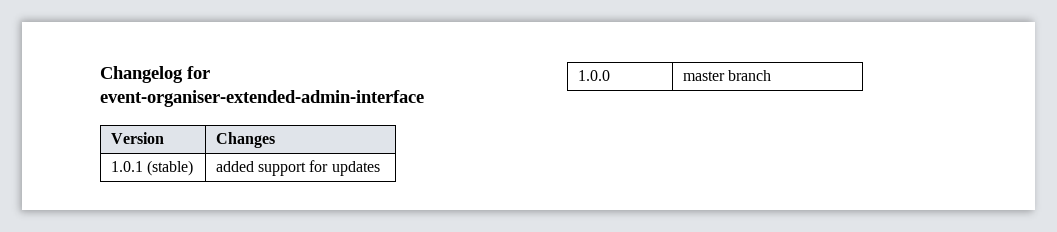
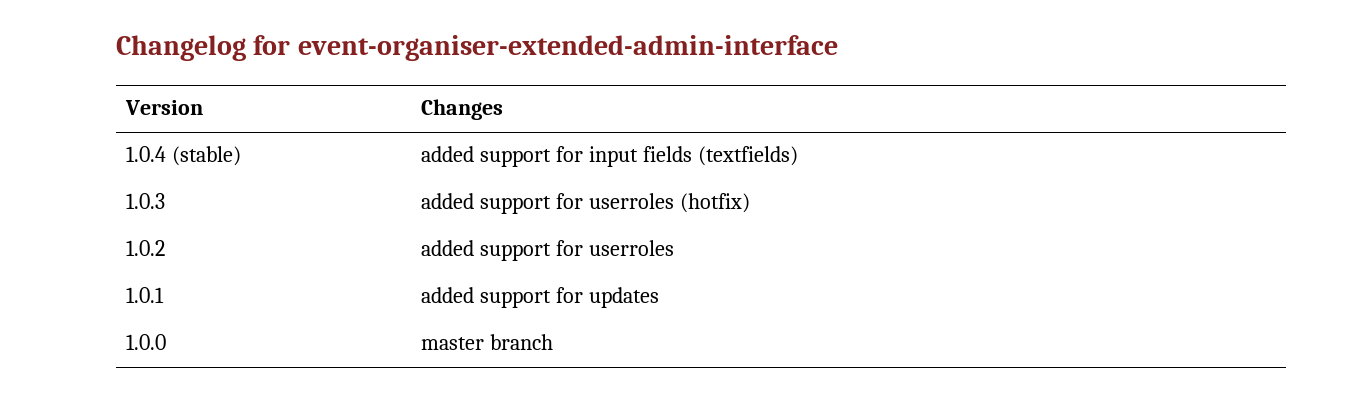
+ 1.0.4 (stable) | added support for input fields (textfields)
+ 1.0.3 | added support for userroles (hotfix)
+ 1.0.2 | added support for userroles
- 1.0.1 (stable) | added support for updates
+ 1.0.1 | added support for updates

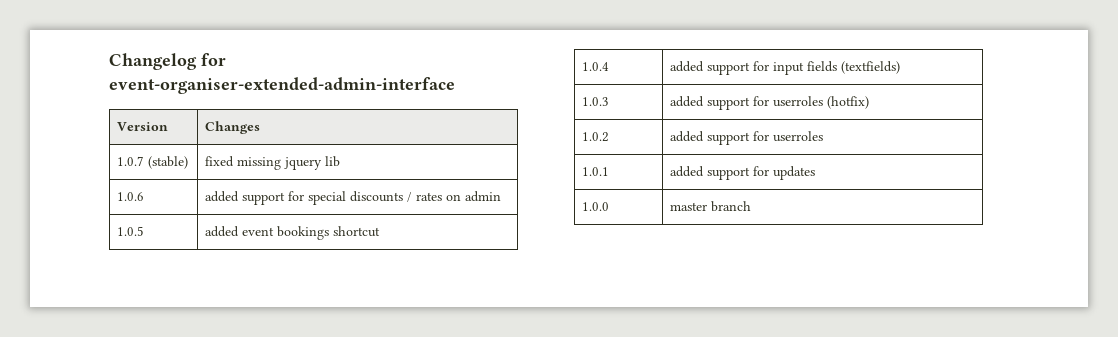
+ 1.0.7 (stable) | fixed missing jquery lib
+ 1.0.6 | added support for special discounts / rates on admin
+ 1.0.5 | added event bookings shortcut
- 1.0.4 (stable) | added support for input fields (textfields)
+ 1.0.4 | added support for input fields (textfields)

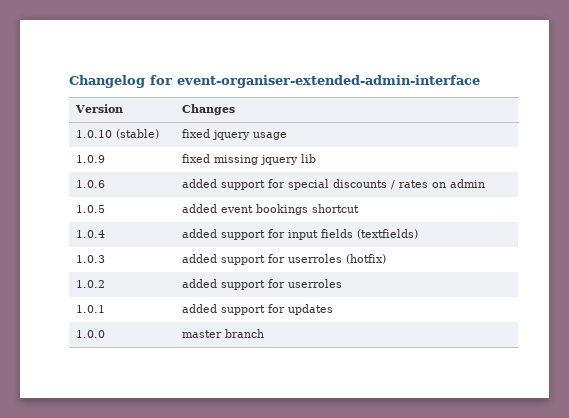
- 1.0.7 (stable) | fixed missing jquery lib
+ 1.0.10 (stable) | fixed jquery usage
+ 1.0.9 | fixed missing jquery lib

